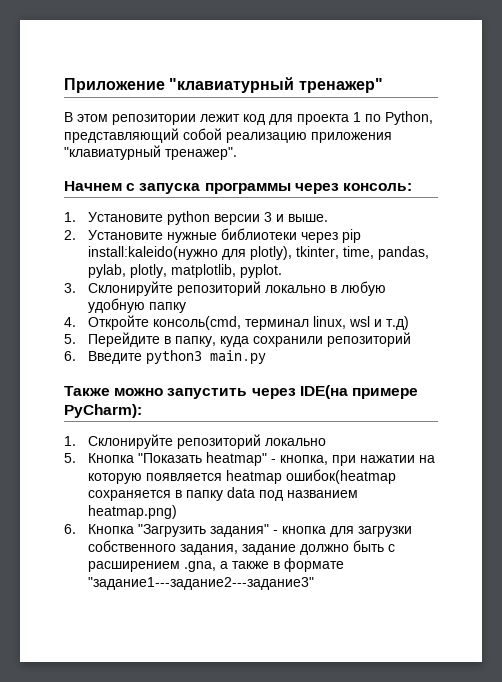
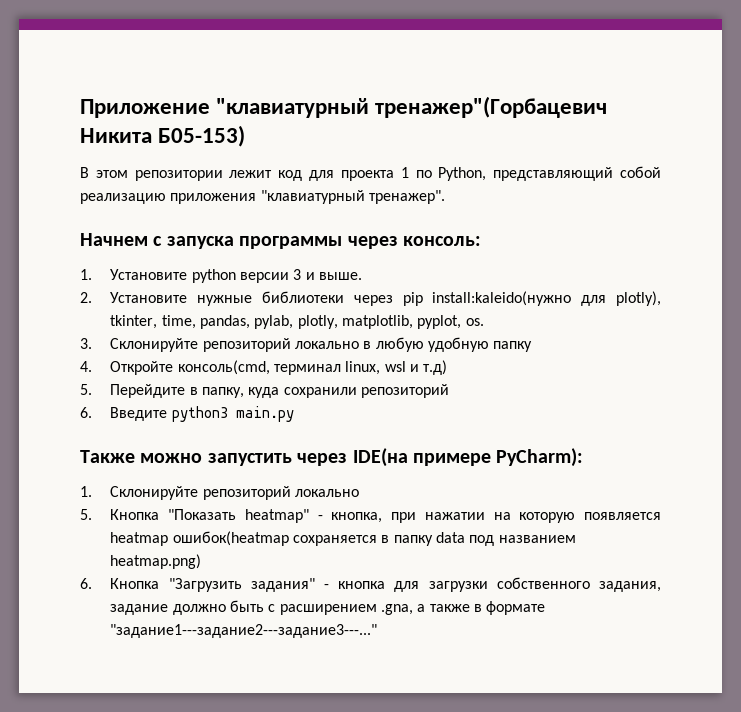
- Приложение "клавиатурный тренажер"
+ Приложение "клавиатурный тренажер"(Горбацевич Никита Б05-153)
- 2. Установите нужные библиотеки через pip install:kaleido(нужно для plotly), tkinter, time, pandas, pylab, plotly, matplotlib, pyplot.
+ 2. Установите нужные библиотеки через pip install:kaleido(нужно для plotly), tkinter, time, pandas, pylab, plotly, matplotlib, pyplot, os.
- 6. Кнопка "Загрузить задания" - кнопка для загрузки собственного задания, задание должно быть с расширением .gna, а также в формате "задание1---задание2---задание3"
+ 6. Кнопка "Загрузить задания" - кнопка для загрузки собственного задания, задание должно быть с расширением .gna, а также в формате "задание1---задание2---задание3---..."

